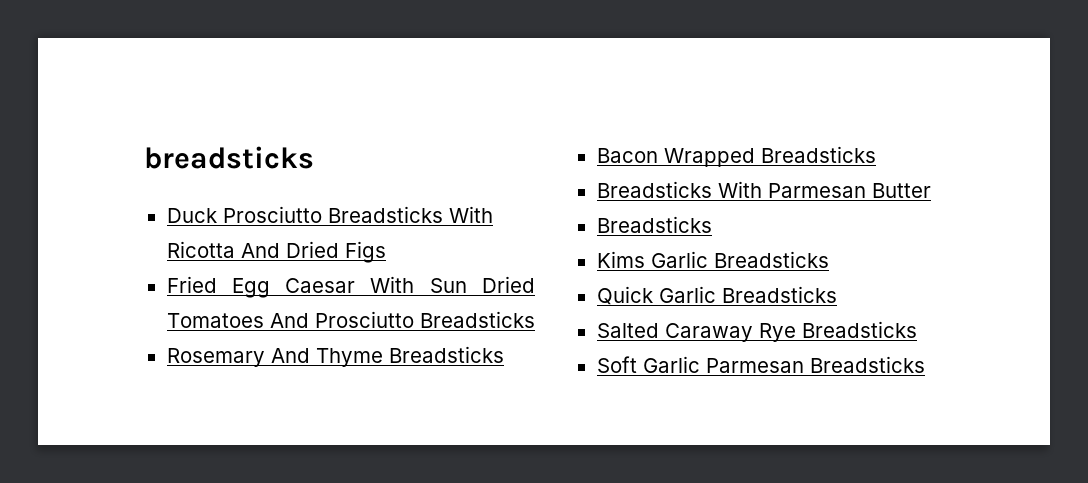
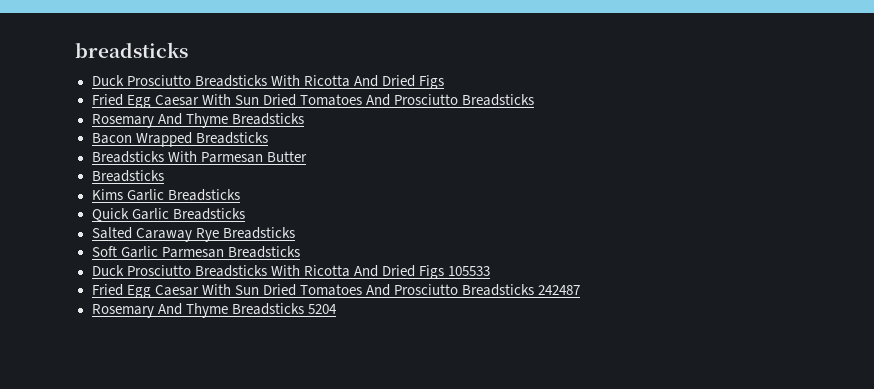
+ Duck Prosciutto Breadsticks With Ricotta And Dried Figs 105533
+ Fried Egg Caesar With Sun Dried Tomatoes And Prosciutto Breadsticks 242487
+ Rosemary And Thyme Breadsticks 5204

